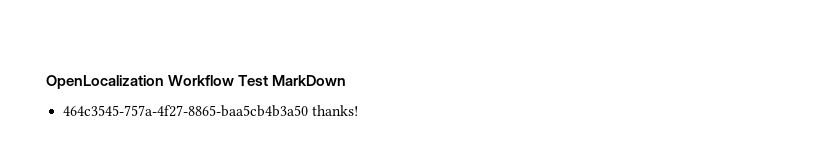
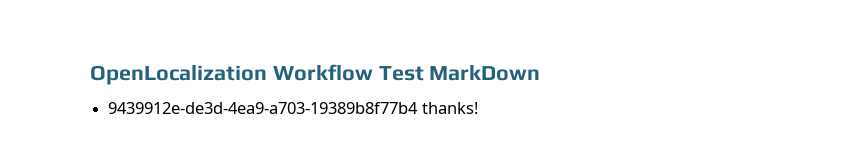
- 464c3545-757a-4f27-8865-baa5cb4b3a50 thanks!
+ 9439912e-de3d-4ea9-a703-19389b8f77b4 thanks!

